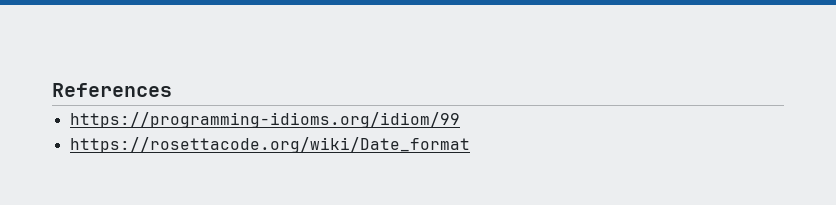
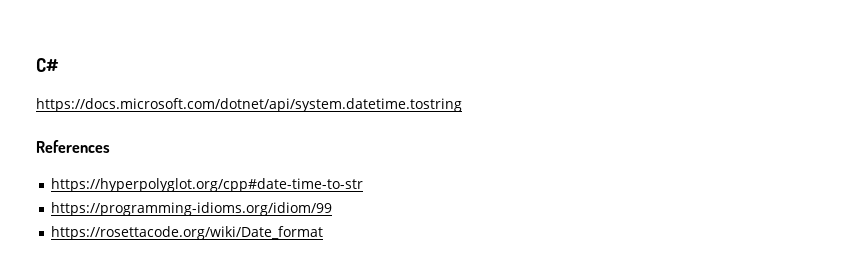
+ C#
+ https://docs.microsoft.com/dotnet/api/system.datetime.tostring
+ https://hyperpolyglot.org/cpp#date-time-to-str

